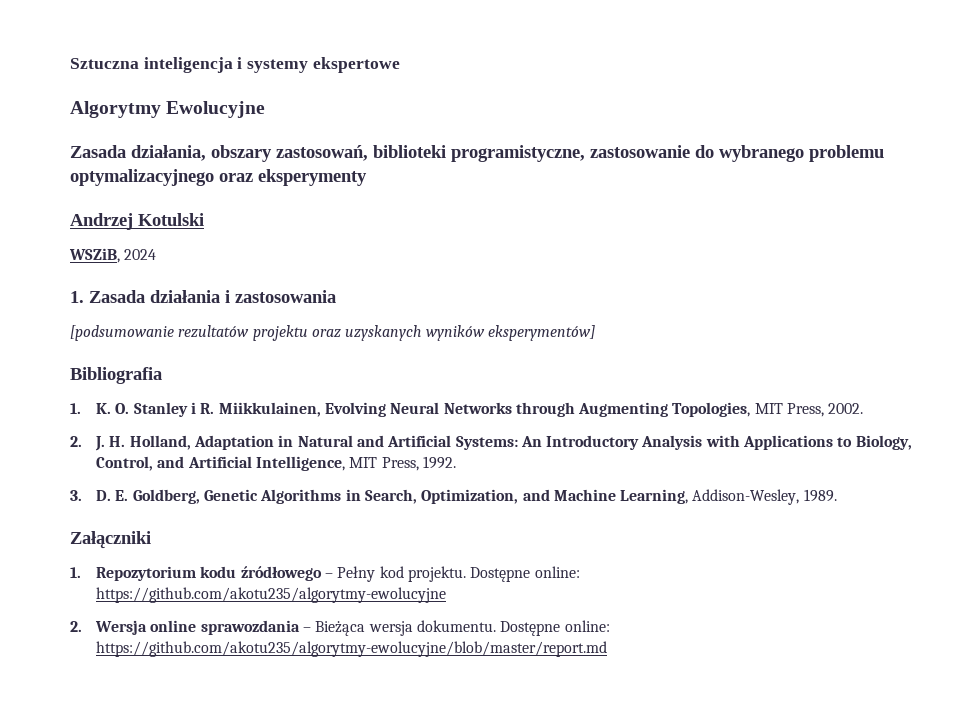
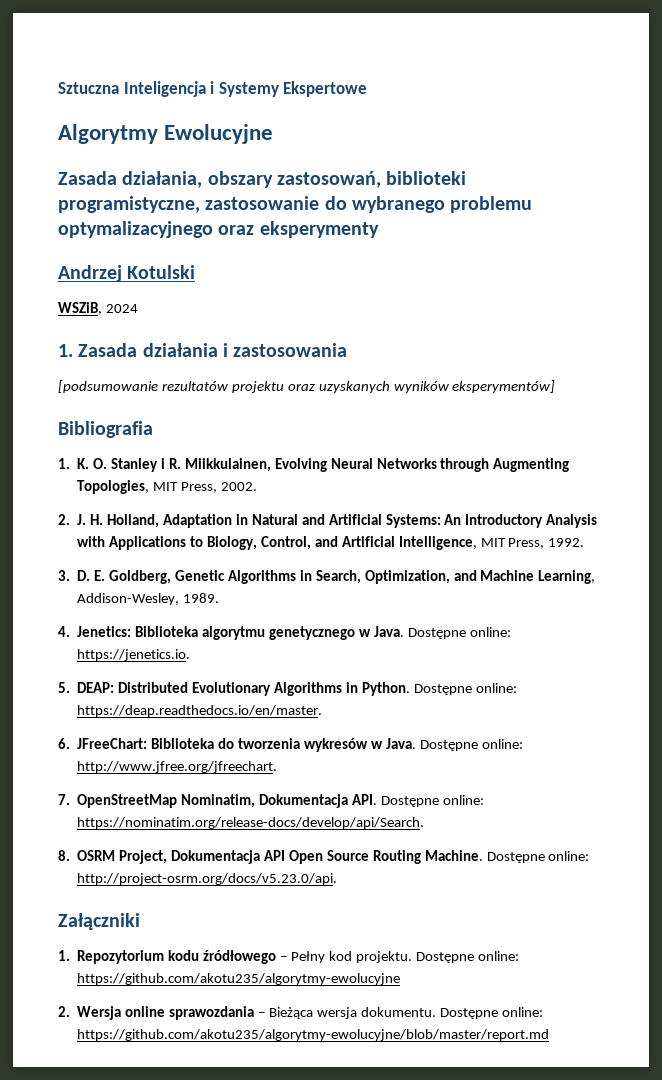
- Sztuczna inteligencja i systemy ekspertowe
+ Sztuczna Inteligencja i Systemy Ekspertowe
+ 4. Jenetics: Biblioteka algorytmu genetycznego w Java. Dostępne online: https://jenetics.io.
+ 5. DEAP: Distributed Evolutionary Algorithms in Python. Dostępne online: https://deap.readthedocs.io/en/master.
+ 6. JFreeChart: Biblioteka do tworzenia wykresów w Java. Dostępne online: http://www.jfree.org/jfreechart.
+ 7. OpenStreetMap Nominatim, Dokumentacja API. Dostępne online: https://nominatim.org/release-docs/develop/api/Search.
+ 8. OSRM Project, Dokumentacja API Open Source Routing Machine. Dostępne online: http://project-osrm.org/docs/v5.23.0/api.

